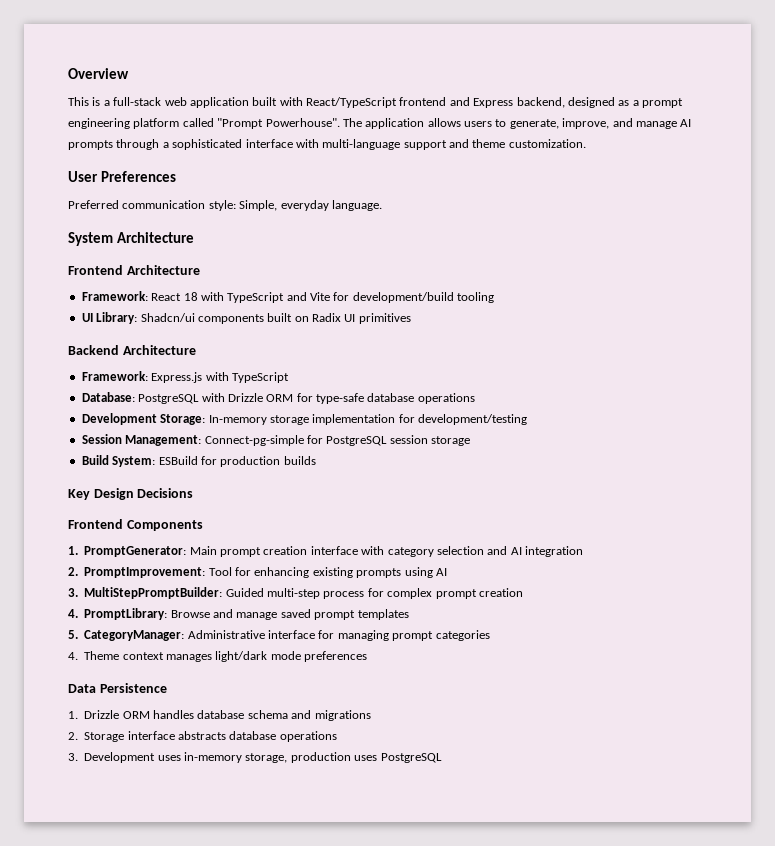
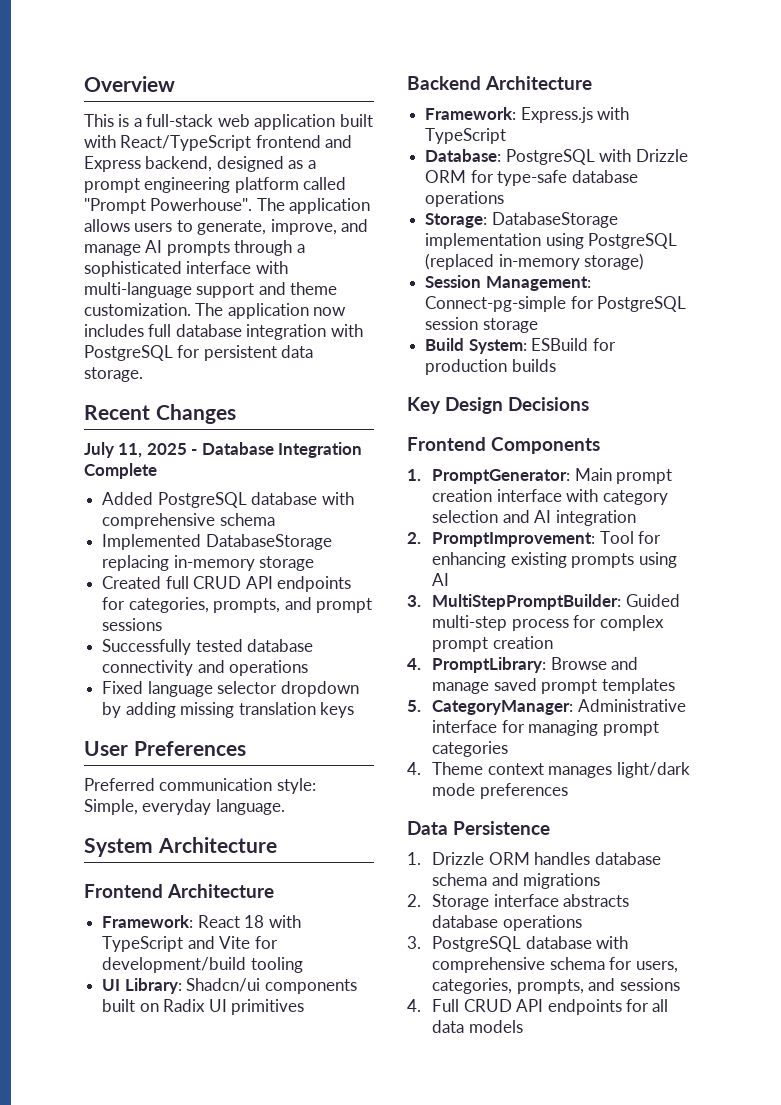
+ The application now includes full database integration with PostgreSQL for persistent data storage.
+ Recent Changes
+ July 11, 2025 - Database Integration Complete
+ Added PostgreSQL database with comprehensive schema
+ Implemented DatabaseStorage replacing in-memory storage
+ Created full CRUD API endpoints for categories, prompts, and prompt sessions
+ Successfully tested database connectivity and operations
+ Fixed language selector dropdown by adding missing translation keys
- Development Storage: In-memory storage implementation for development/testing
+ Storage: DatabaseStorage implementation using PostgreSQL (replaced in-memory storage)
- 3. Development uses in-memory storage, production uses PostgreSQL
+ 3. PostgreSQL database with comprehensive schema for users, categories, prompts, and sessions
+ 4. Full CRUD API endpoints for all data models

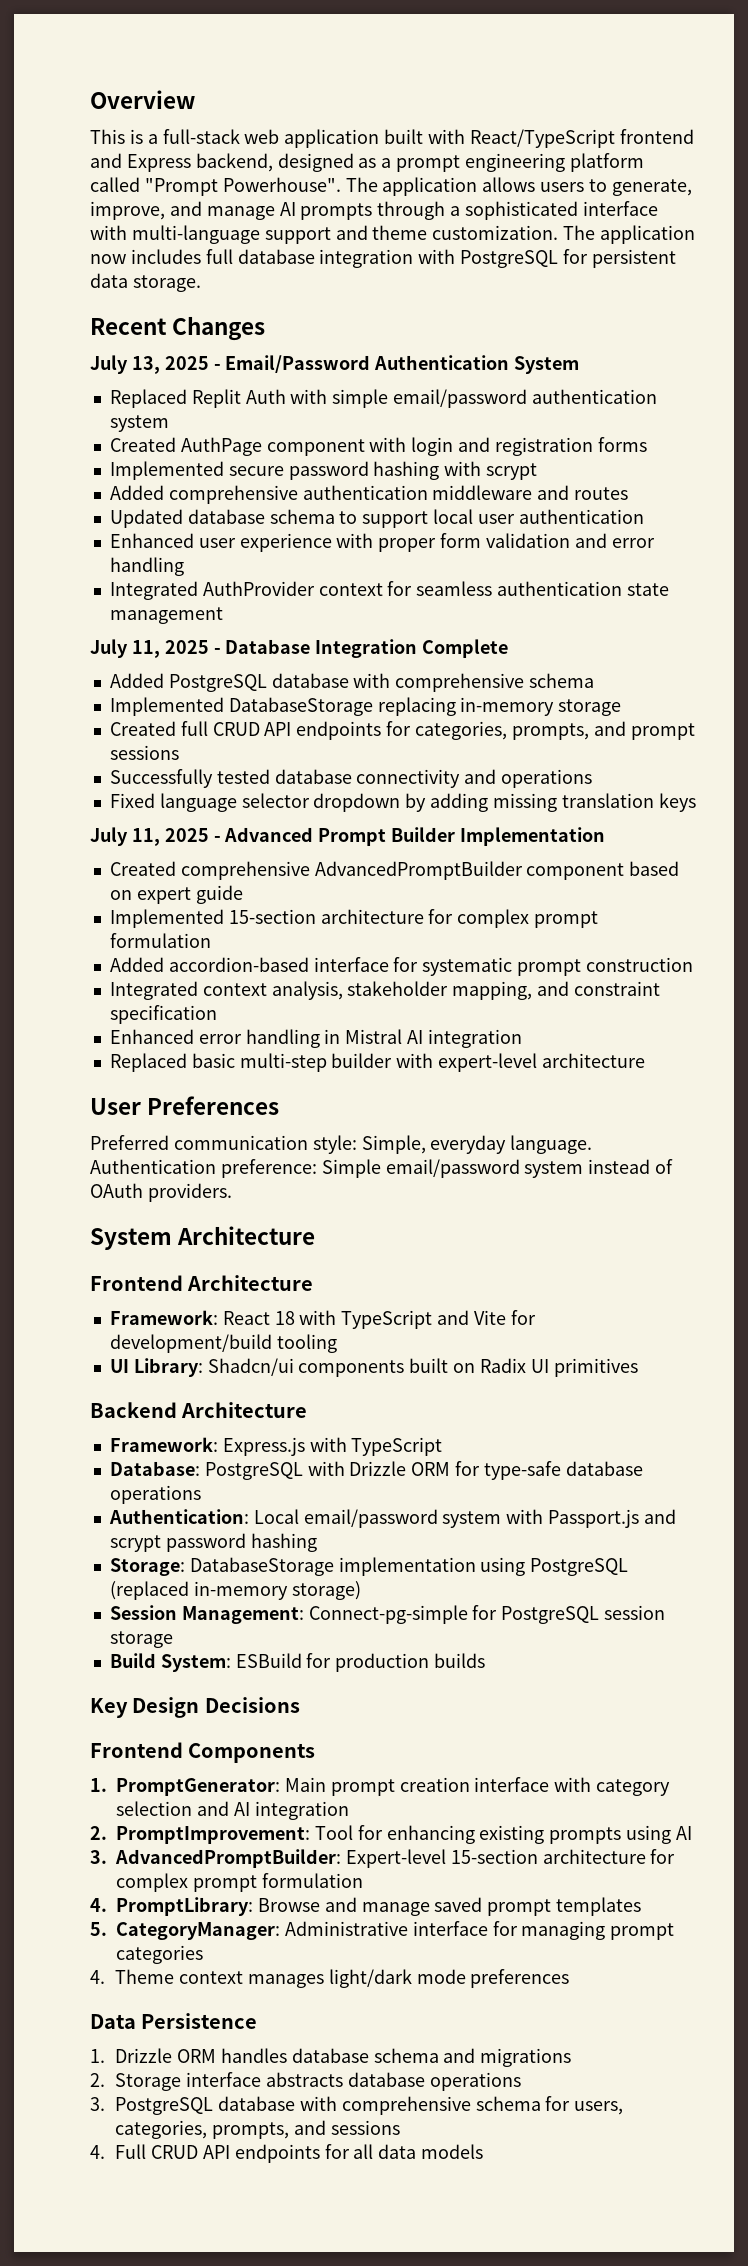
+ July 13, 2025 - Email/Password Authentication System
+ Replaced Replit Auth with simple email/password authentication system
+ Created AuthPage component with login and registration forms
+ Implemented secure password hashing with scrypt
+ Added comprehensive authentication middleware and routes
+ Updated database schema to support local user authentication
+ Enhanced user experience with proper form validation and error handling
+ Integrated AuthProvider context for seamless authentication state management
+ July 11, 2025 - Advanced Prompt Builder Implementation
+ Created comprehensive AdvancedPromptBuilder component based on expert guide
+ Implemented 15-section architecture for complex prompt formulation
+ Added accordion-based interface for systematic prompt construction
+ Integrated context analysis, stakeholder mapping, and constraint specification
+ Enhanced error handling in Mistral AI integration
+ Replaced basic multi-step builder with expert-level architecture
+ Authentication preference: Simple email/password system instead of OAuth providers.
+ Authentication: Local email/password system with Passport.js and scrypt password hashing
- 3. MultiStepPromptBuilder: Guided multi-step process for complex prompt creation
+ 3. AdvancedPromptBuilder: Expert-level 15-section architecture for complex prompt formulation

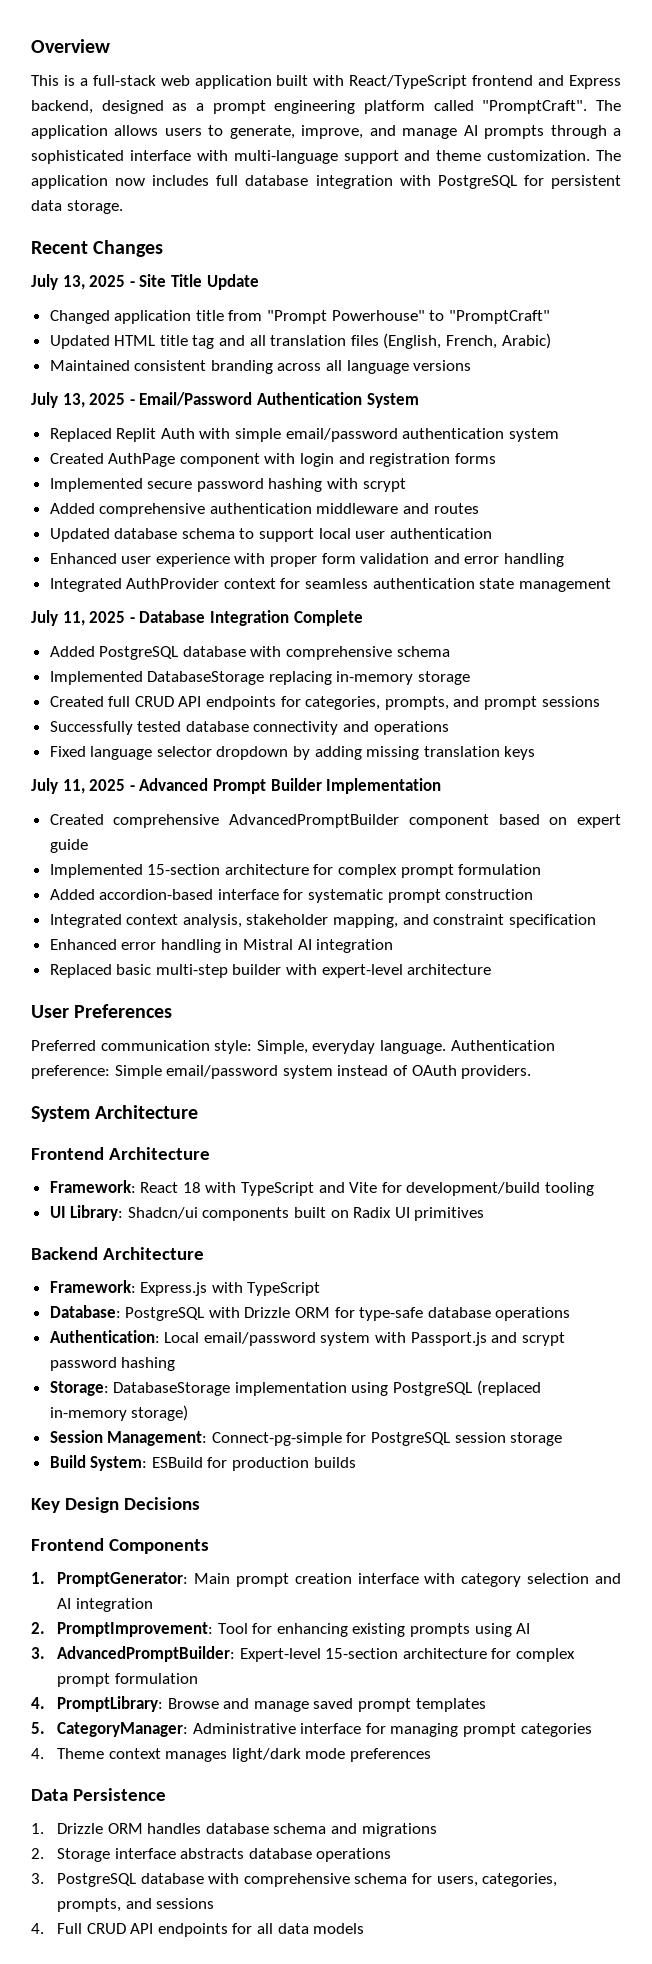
- This is a full-stack web application built with React/TypeScript frontend and Express backend, designed as a prompt engineering platform called "Prompt Powerhouse".
+ This is a full-stack web application built with React/TypeScript frontend and Express backend, designed as a prompt engineering platform called "PromptCraft".
+ July 13, 2025 - Site Title Update
+ Changed application title from "Prompt Powerhouse" to "PromptCraft"
+ Updated HTML title tag and all translation files (English, French, Arabic)
+ Maintained consistent branding across all language versions

